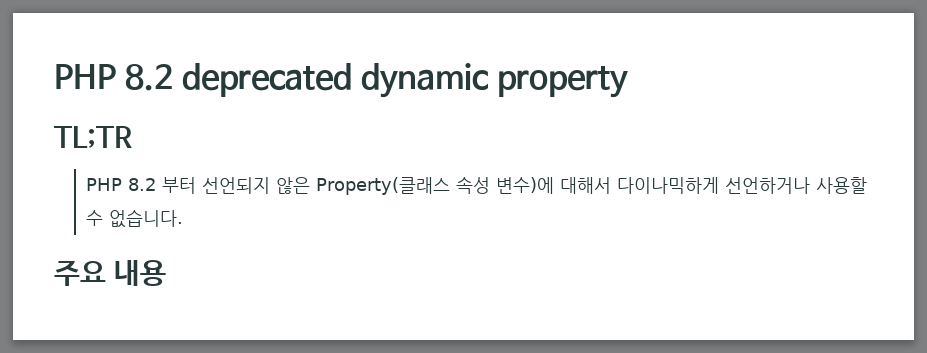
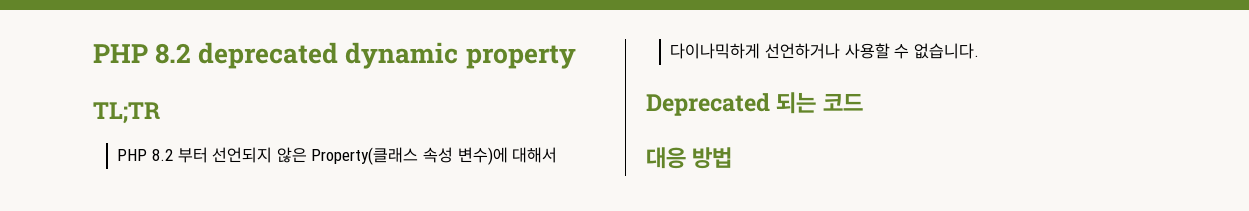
- 주요 내용
+ Deprecated 되는 코드
+ 대응 방법

